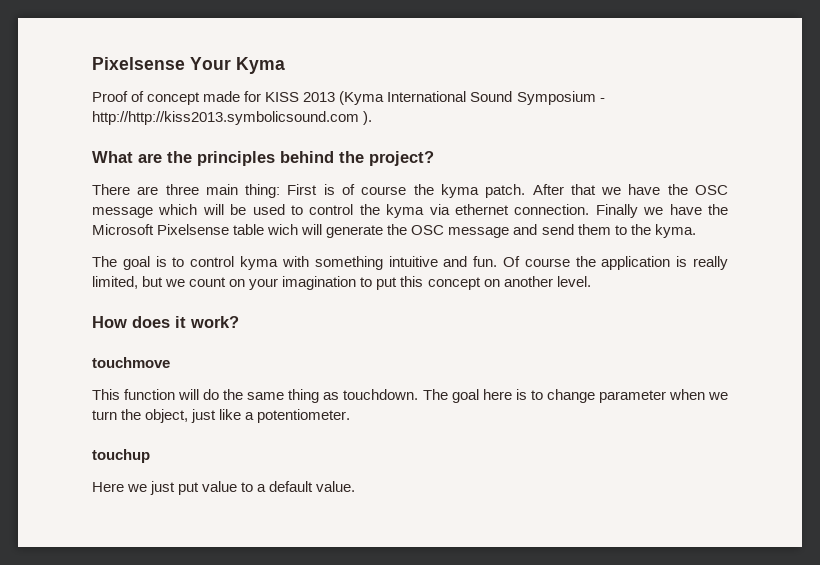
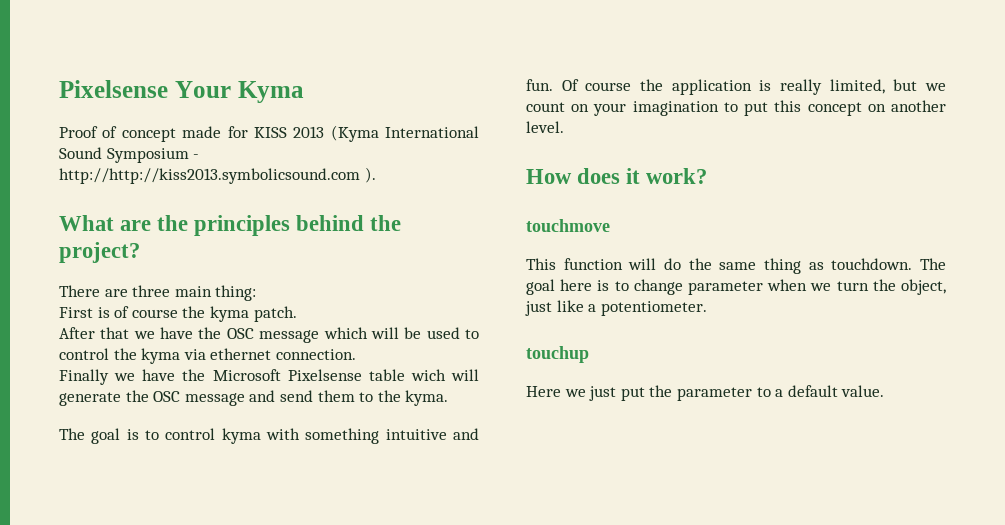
- There are three main thing: First is of course the kyma patch. After that we have the OSC message which will be used to control the kyma via ethernet connection. Finally we have the Microsoft Pixelsense table wich will generate the OSC message and send them to the kyma.
+ There are three main thing:
+ First is of course the kyma patch.
+ After that we have the OSC message which will be used to control the kyma via ethernet connection.
+ Finally we have the Microsoft Pixelsense table wich will generate the OSC message and send them to the kyma.
- Here we just put value to a default value.
+ Here we just put the parameter to a default value.

